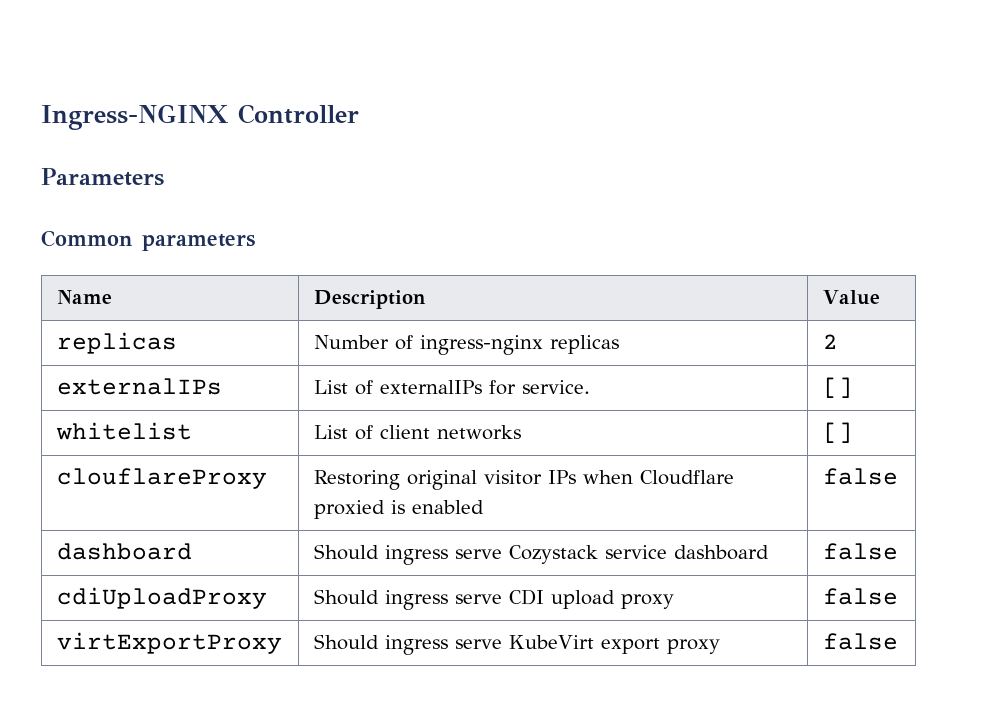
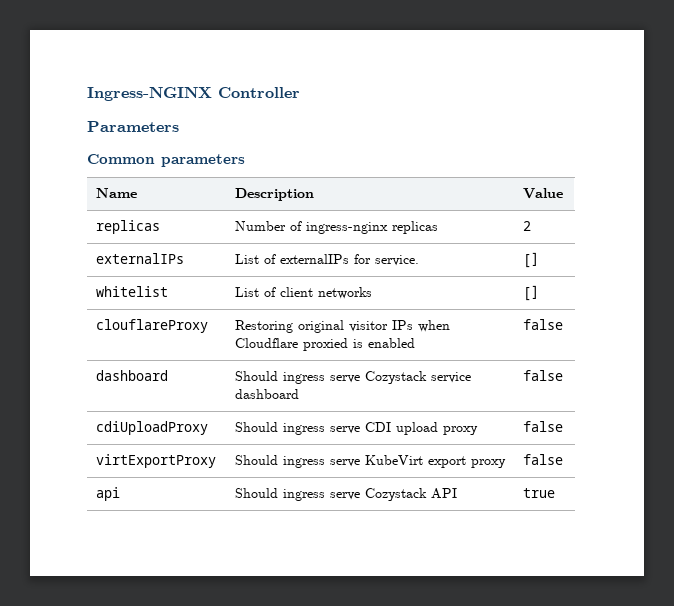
+ api | Should ingress serve Cozystack API | true

